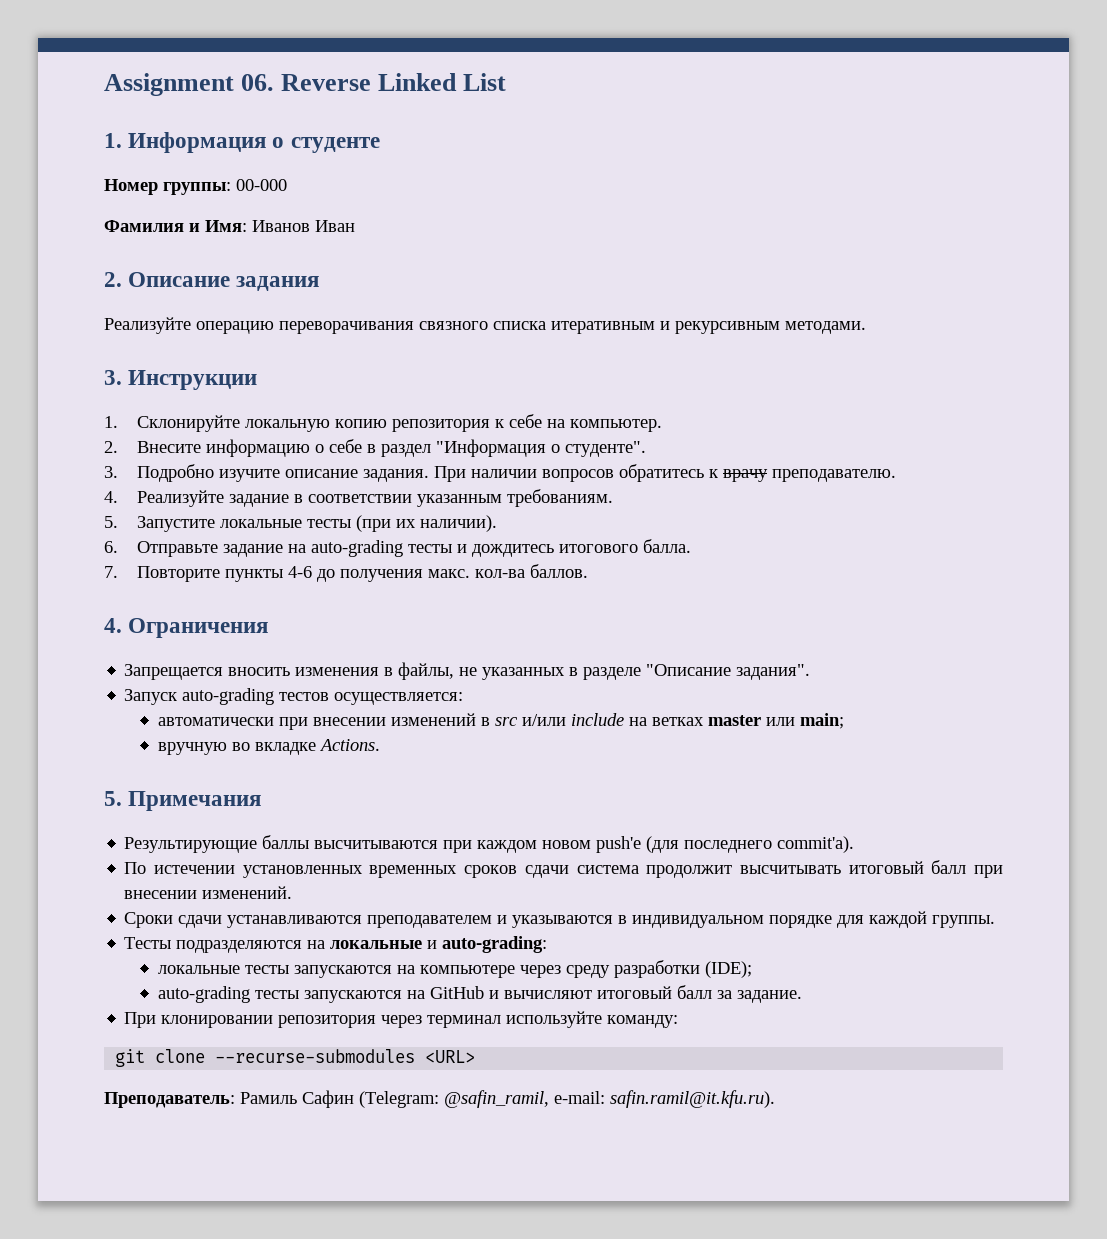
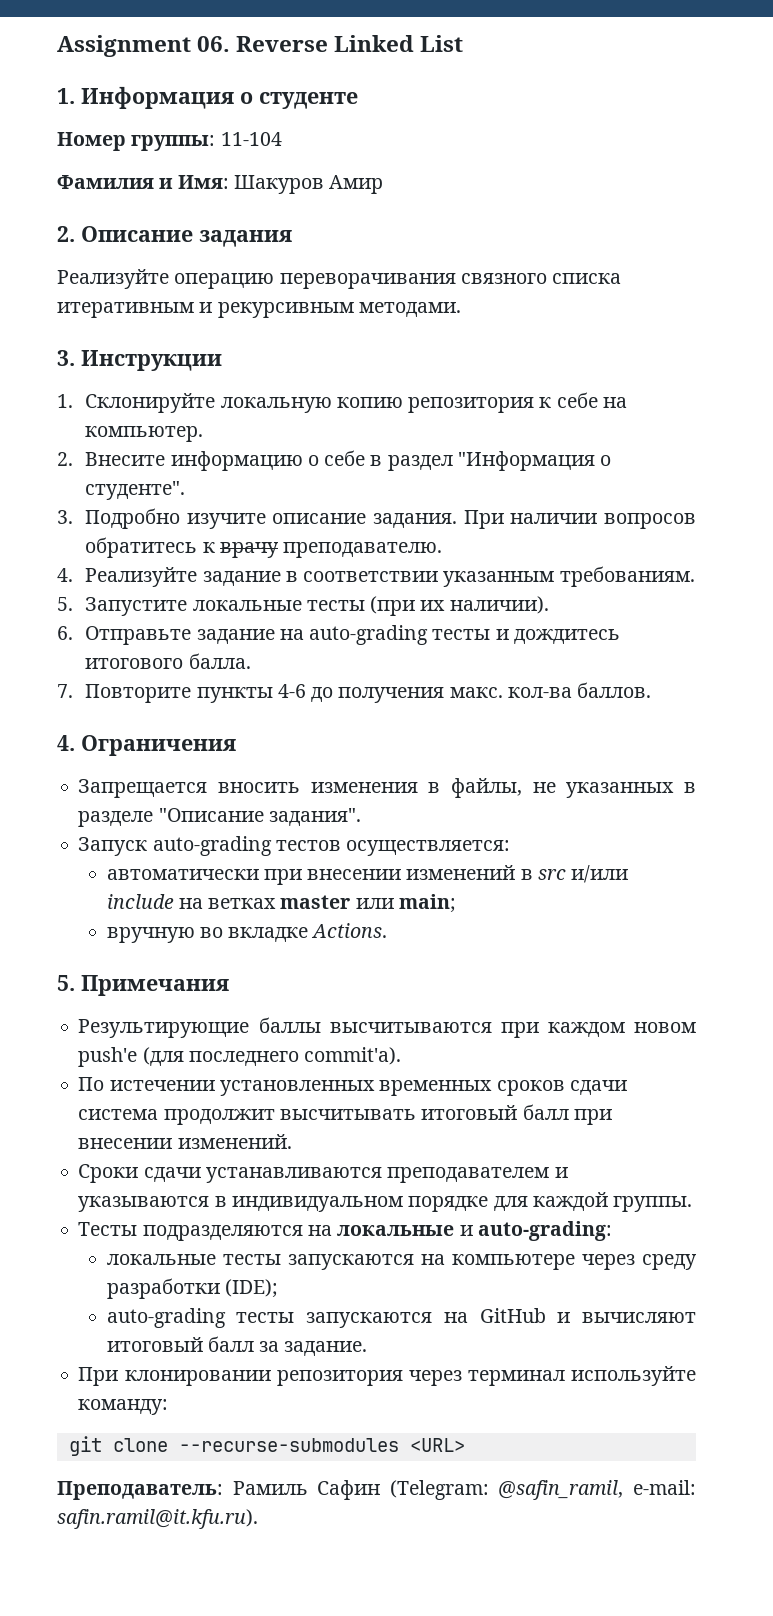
- Номер группы: 00-000
+ Номер группы: 11-104
- Фамилия и Имя: Иванов Иван
+ Фамилия и Имя: Шакуров Амир

